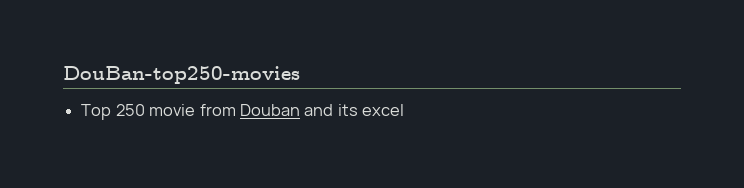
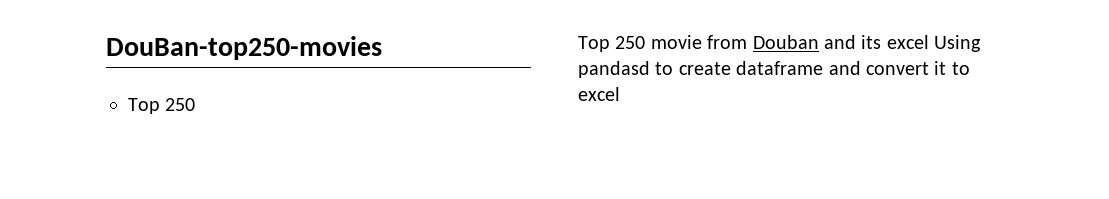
  DouBan-top250-movies
- Top 250 movie from Douban and its excel
+ Top 250
+ Top 250 movie from Douban and its excel Using pandasd to create dataframe and convert it to excel

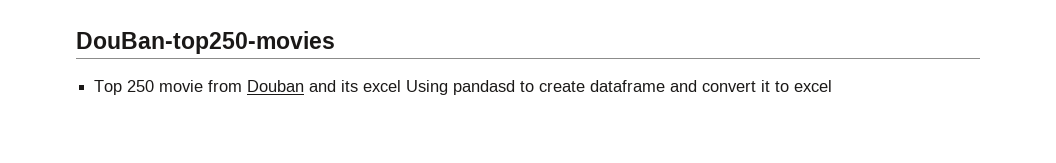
  DouBan-top250-movies
- Top 250

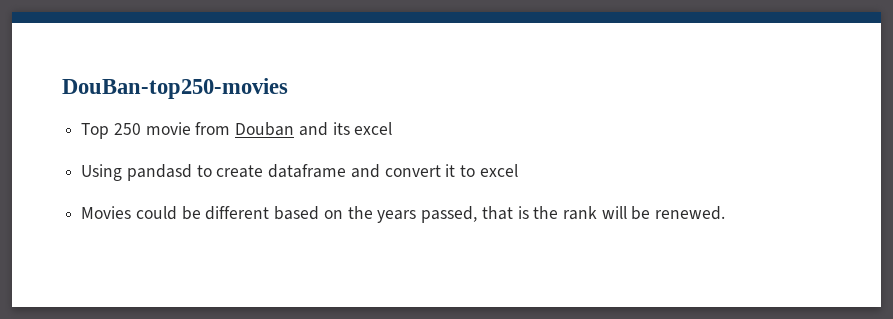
- Top 250 movie from Douban and its excel Using pandasd to create dataframe and convert it to excel
+ Top 250 movie from Douban and its excel
+ Using pandasd to create dataframe and convert it to excel
+ Movies could be different based on the years passed, that is the rank will be renewed.

